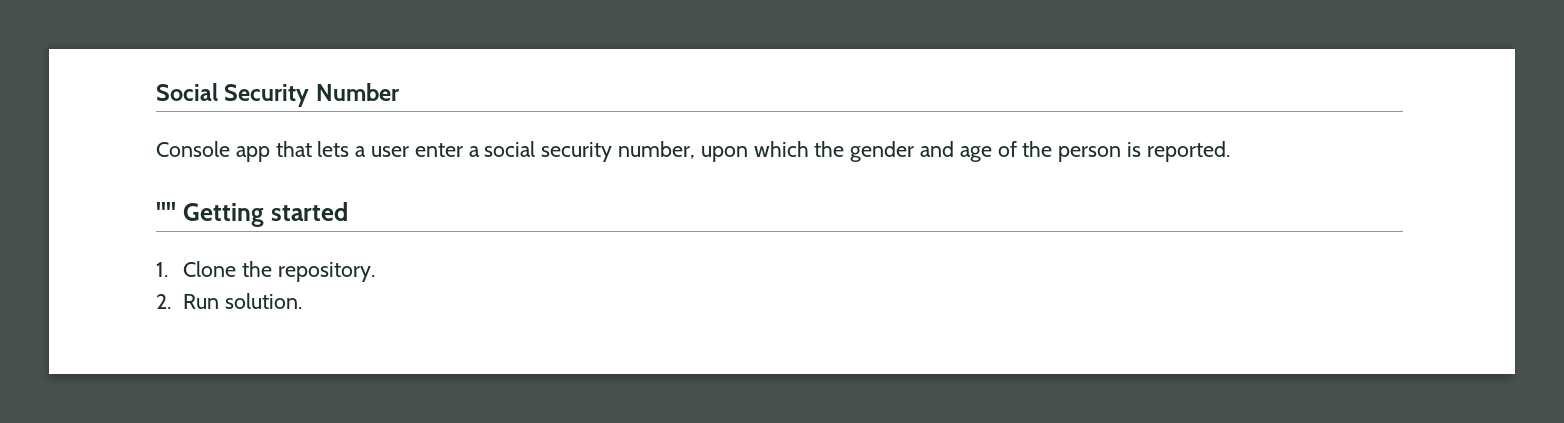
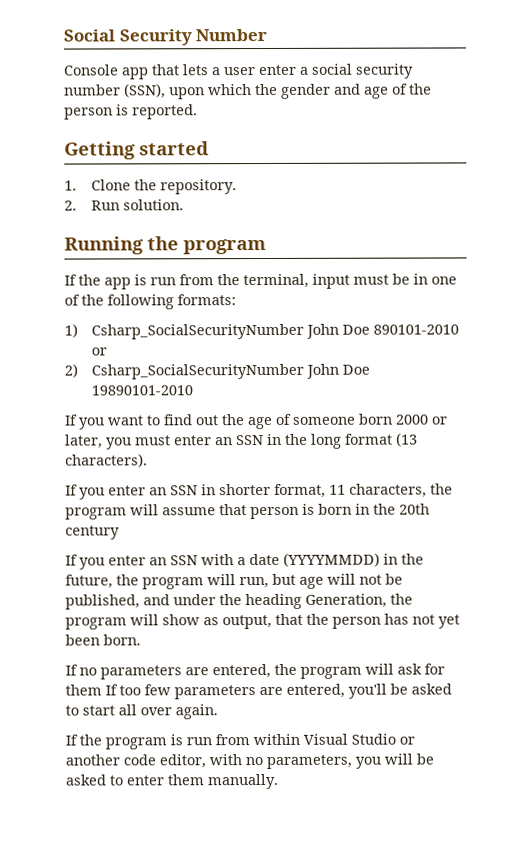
- Console app that lets a user enter a social security number, upon which the gender and age of the person is reported.
+ Console app that lets a user enter a social security number (SSN), upon which the gender and age of the person is reported.
- "" Getting started
+ Getting started
+ Running the program
+ If the app is run from the terminal, input must be in one of the following formats:
+ 1) Csharp_SocialSecurityNumber John Doe 890101-2010 or
+ 2) Csharp_SocialSecurityNumber John Doe 19890101-2010
+ If you want to find out the age of someone born 2000 or later, you must enter an SSN in the long format (13 characters).
+ If you enter an SSN in shorter format, 11 characters, the program will assume that person is born in the 20th century
+ If you enter an SSN with a date (YYYYMMDD) in the future, the program will run, but age will not be published, and under the heading Generation, the program will show as output, that the person has not yet been born.
+ If no parameters are entered, the program will ask for them If too few parameters are entered, you'll be asked to start all over again.
+ If the program is run from within Visual Studio or another code editor, with no parameters, you will be asked to enter them manually.

